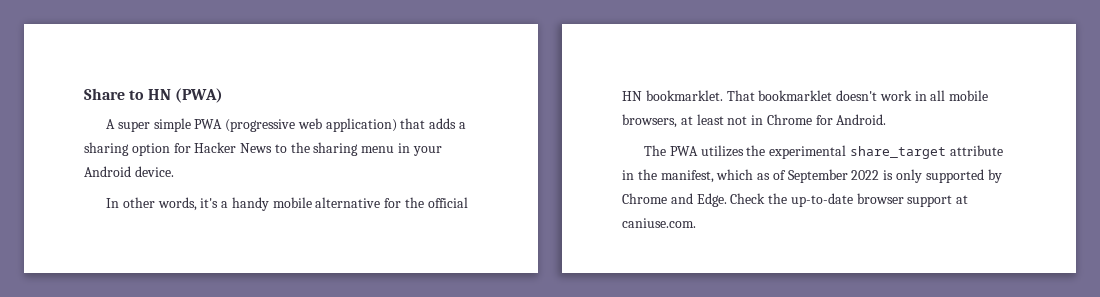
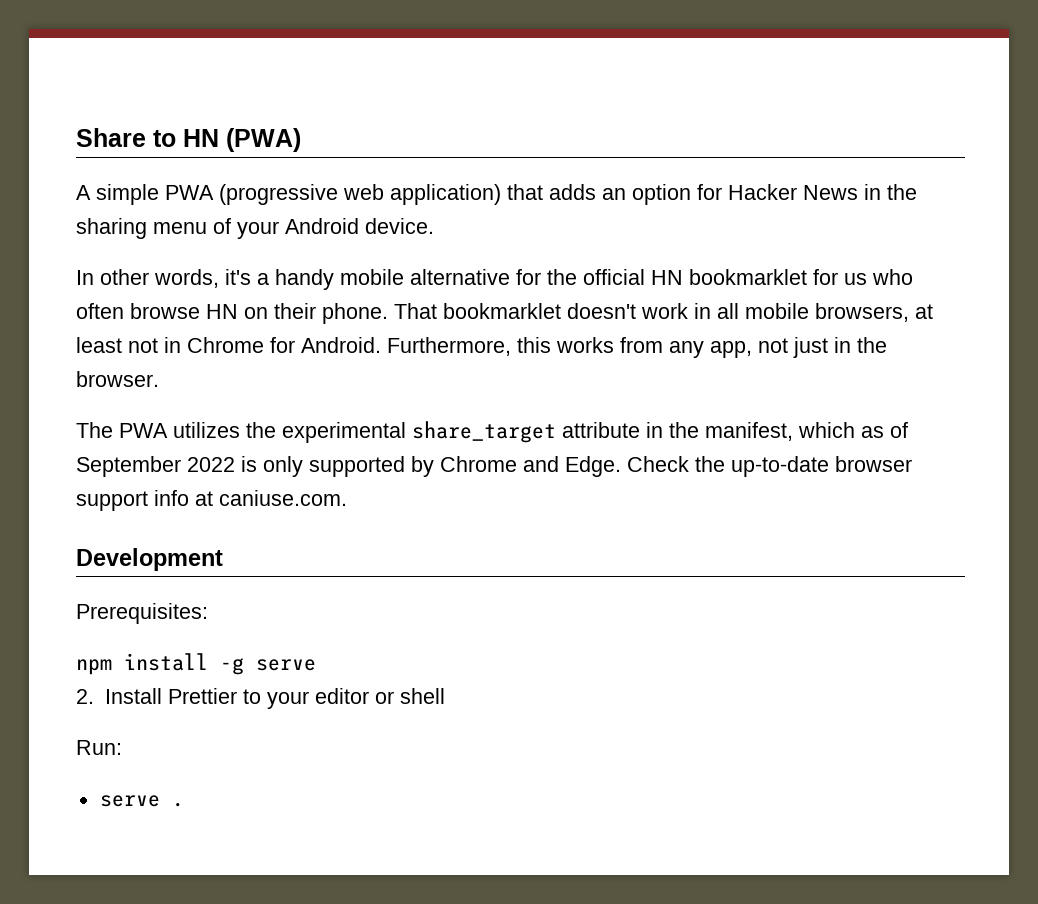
- A super simple PWA (progressive web application) that adds a sharing option for Hacker News to the sharing menu in your Android device.
+ A simple PWA (progressive web application) that adds an option for Hacker News in the sharing menu of your Android device.
- In other words, it's a handy mobile alternative for the official HN bookmarklet.
+ In other words, it's a handy mobile alternative for the official HN bookmarklet for us who often browse HN on their phone.
+ Furthermore, this works from any app, not just in the browser.
- Check the up-to-date browser support at caniuse.com.
+ Check the up-to-date browser support info at caniuse.com.
+ Development
+ Prerequisites:
+ npm install -g serve
+ 2. Install Prettier to your editor or shell
+ Run:
+ serve .

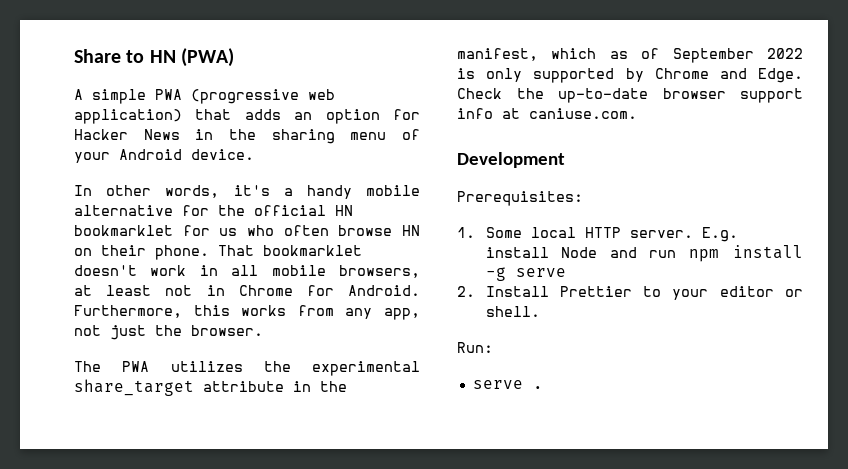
- Furthermore, this works from any app, not just in the browser.
+ Furthermore, this works from any app, not just the browser.
- npm install -g serve
+ 1. Some local HTTP server. E.g. install Node and run npm install -g serve
- 2. Install Prettier to your editor or shell
+ 2. Install Prettier to your editor or shell.

